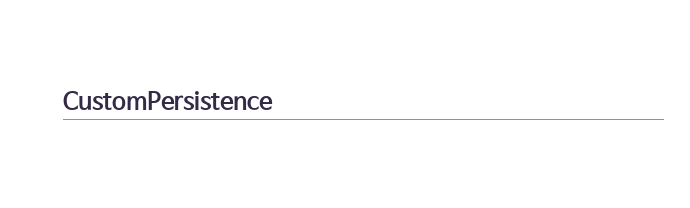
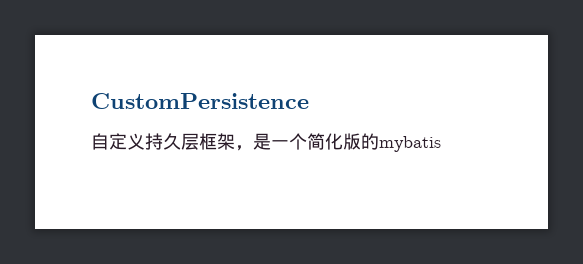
+ 自定义持久层框架，是一个简化版的mybatis

